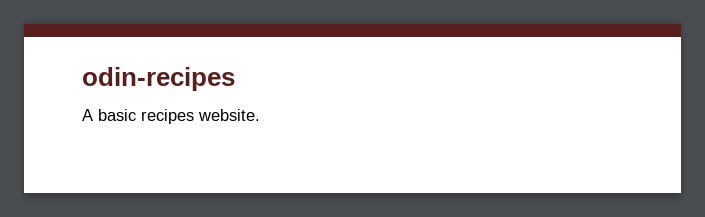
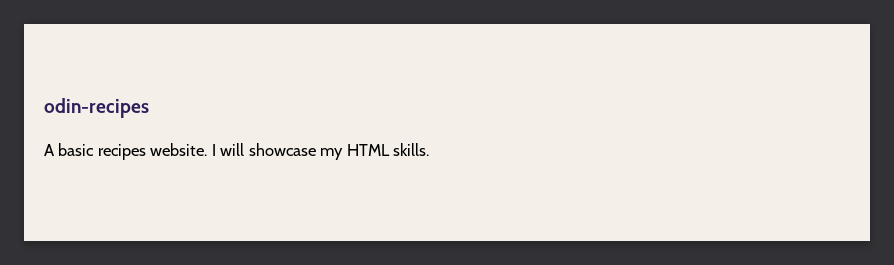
+ I will showcase my HTML skills.

